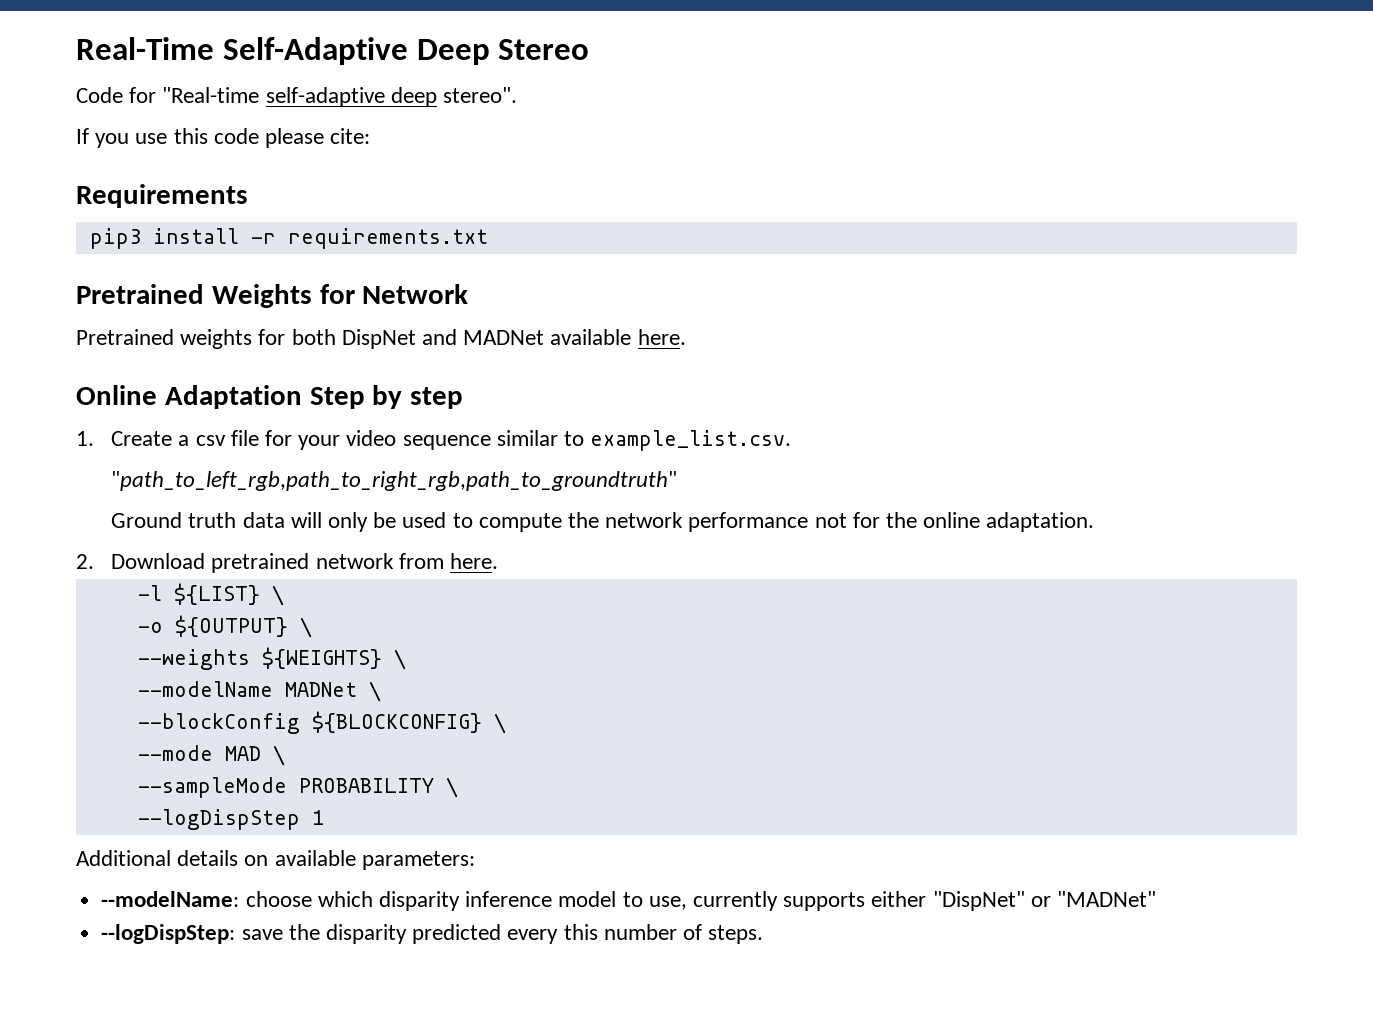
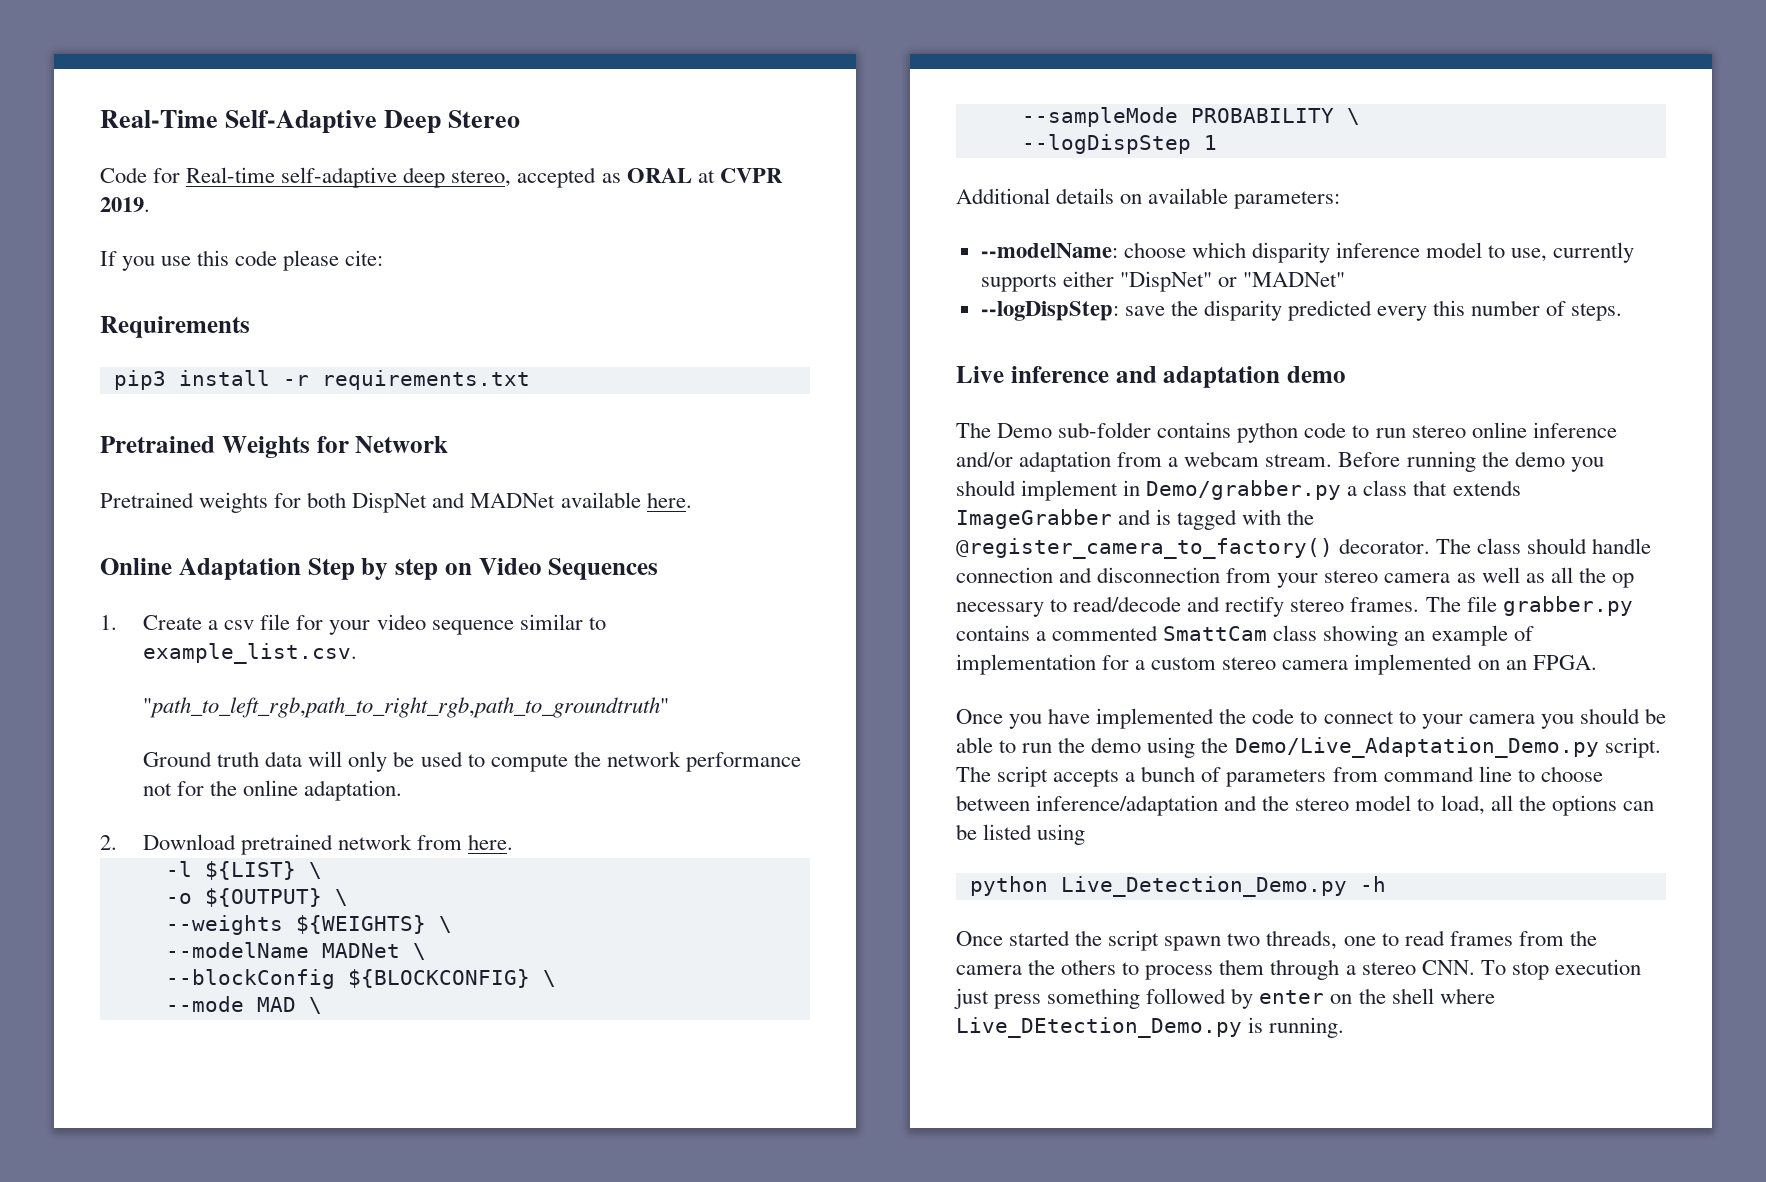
- Code for "Real-time self-adaptive deep stereo".
+ Code for Real-time self-adaptive deep stereo, accepted as ORAL at CVPR 2019.
- Online Adaptation Step by step
+ Online Adaptation Step by step on Video Sequences
+ Live inference and adaptation demo
+ The Demo sub-folder contains python code to run stereo online inference and/or adaptation from a webcam stream. Before running the demo you should implement in Demo/grabber.py a class that extends ImageGrabber and is tagged with the @register_camera_to_factory() decorator. The class should handle connection and disconnection from your stereo camera as well as all the op necessary to read/decode and rectify stereo frames. The file grabber.py contains a commented SmattCam class showing an example of implementation for a custom stereo camera implemented on an FPGA.
+ Once you have implemented the code to connect to your camera you should be able to run the demo using the Demo/Live_Adaptation_Demo.py script. The script accepts a bunch of parameters from command line to choose between inference/adaptation and the stereo model to load, all the options can be listed using
+ python Live_Detection_Demo.py -h
+ Once started the script spawn two threads, one to read frames from the camera the others to process them through a stereo CNN. To stop execution just press something followed by enter on the shell where Live_DEtection_Demo.py is running.

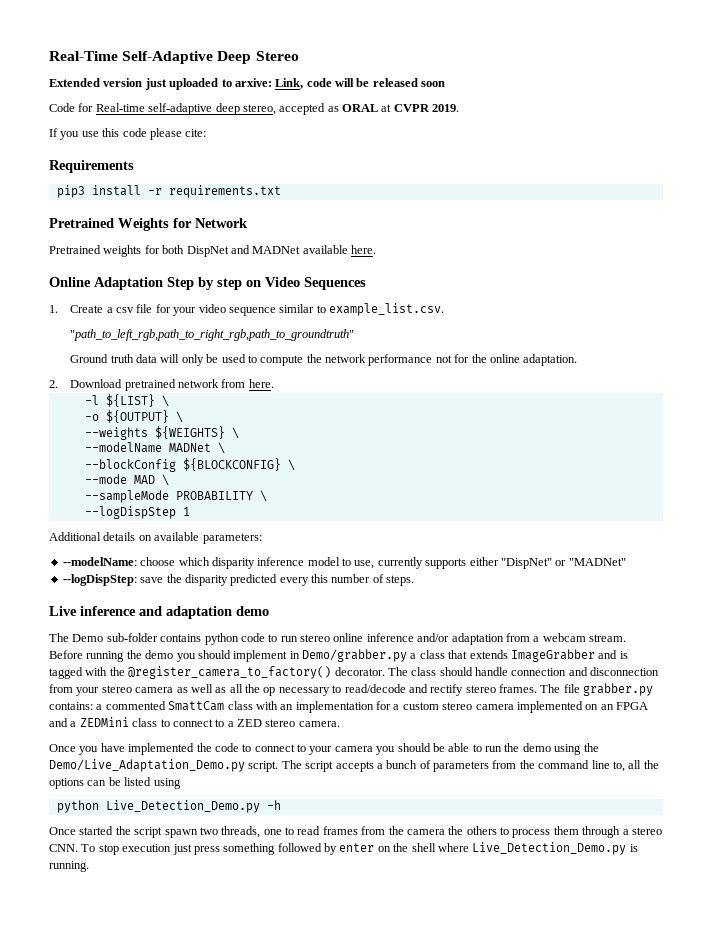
+ Extended version just uploaded to arxive: Link, code will be released soon
- The file grabber.py contains a commented SmattCam class showing an example of implementation for a custom stereo camera implemented on an FPGA.
+ The file grabber.py contains: a commented SmattCam class with an implementation for a custom stereo camera implemented on an FPGA and a ZEDMini class to connect to a ZED stereo camera.
- The script accepts a bunch of parameters from command line to choose between inference/adaptation and the stereo model to load, all the options can be listed using
+ The script accepts a bunch of parameters from the command line to, all the options can be listed using
- Once started the script spawn two threads, one to read frames from the camera the others to process them through a stereo CNN. To stop execution just press something followed by enter on the shell where Live_DEtection_Demo.py is running.
+ Once started the script spawn two threads, one to read frames from the camera the others to process them through a stereo CNN. To stop execution just press something followed by enter on the shell where Live_Detection_Demo.py is running.

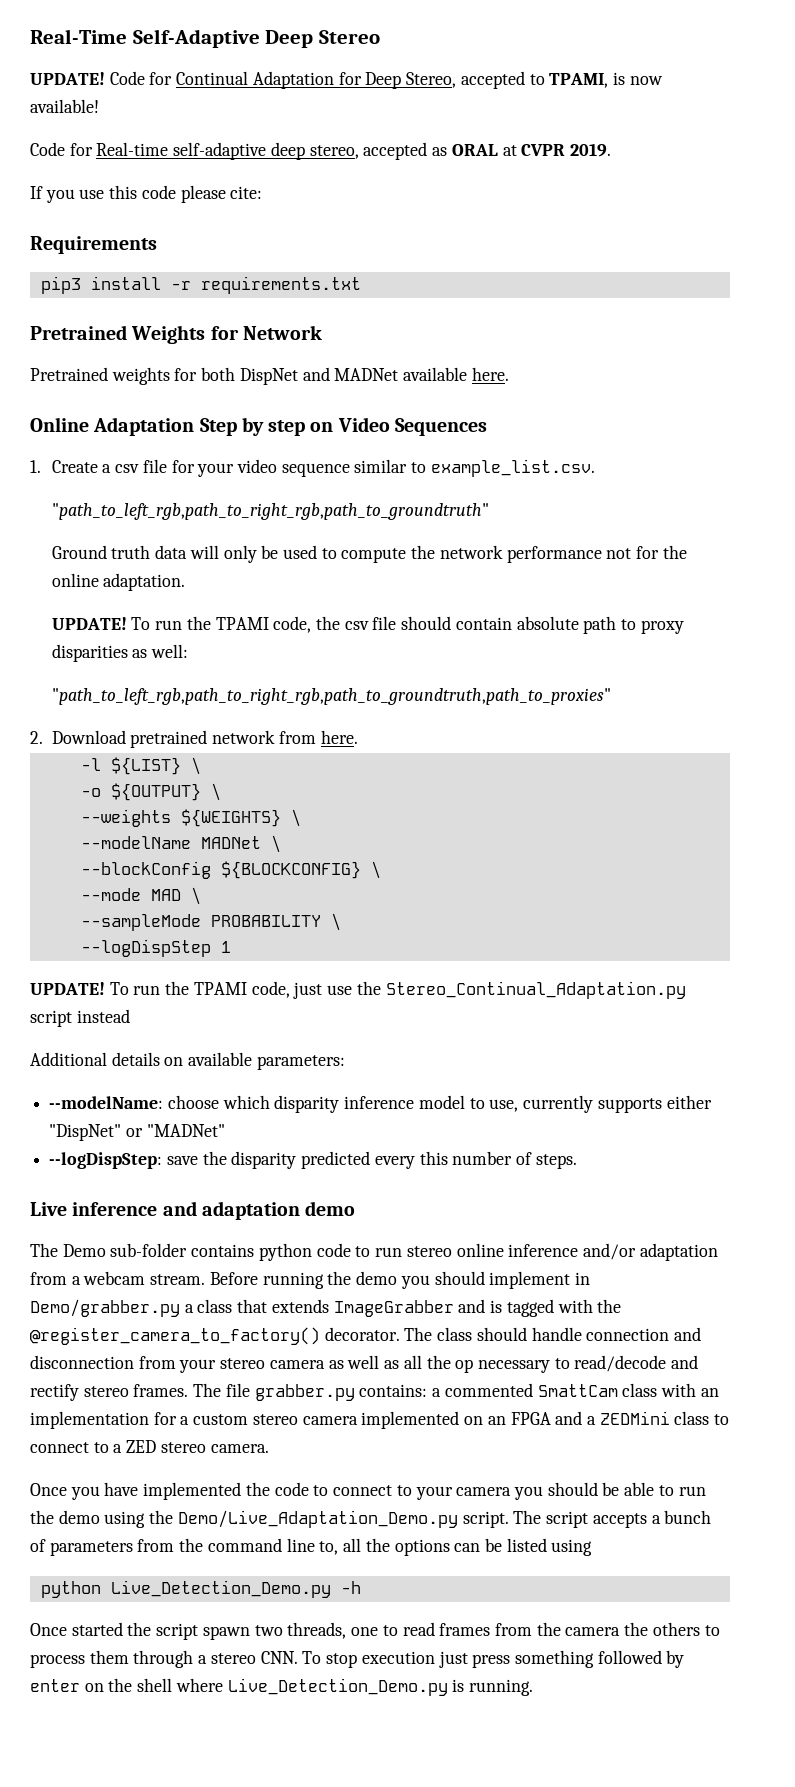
- Extended version just uploaded to arxive: Link, code will be released soon
+ UPDATE! Code for Continual Adaptation for Deep Stereo, accepted to TPAMI, is now available!
+ UPDATE! To run the TPAMI code, the csv file should contain absolute path to proxy disparities as well:
+ "path_to_left_rgb,path_to_right_rgb,path_to_groundtruth,path_to_proxies"
+ UPDATE! To run the TPAMI code, just use the Stereo_Continual_Adaptation.py script instead

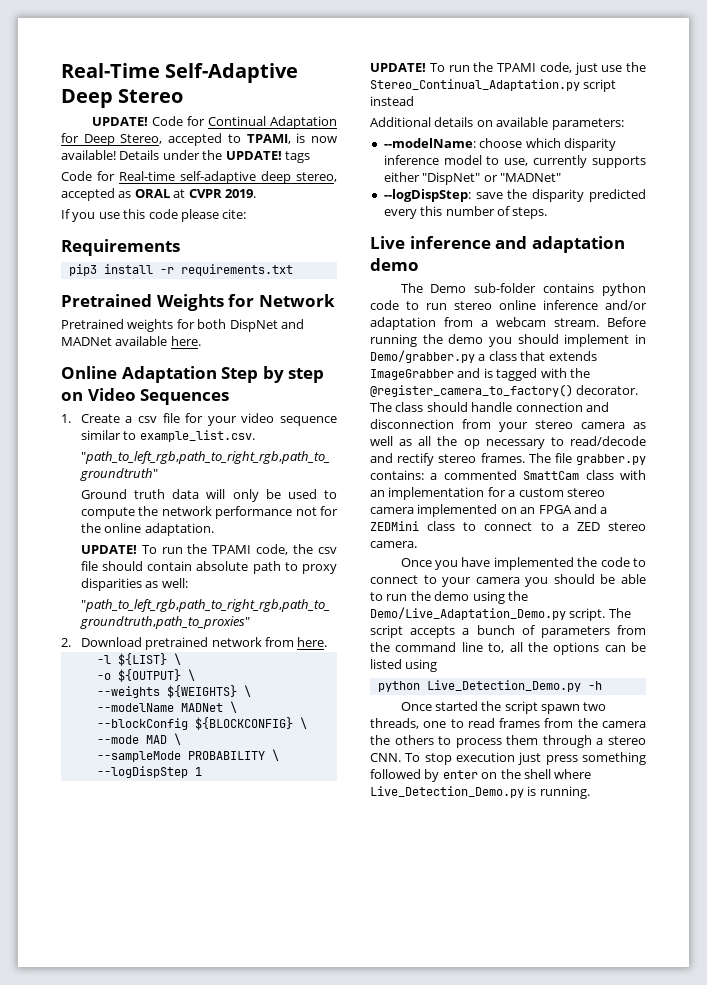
+ Details under the UPDATE! tags

